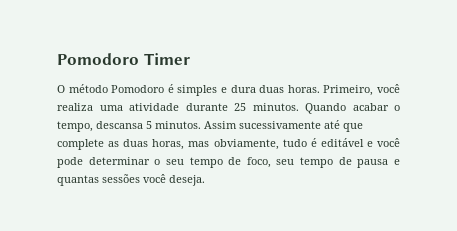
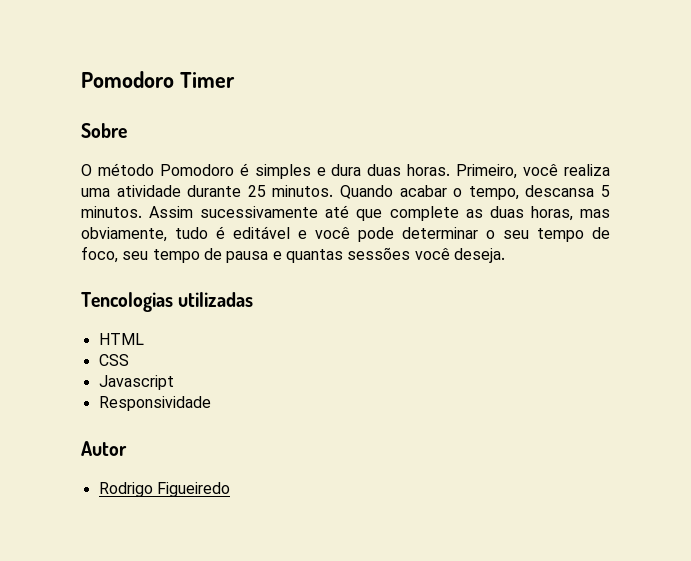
+ Sobre
+ Tencologias utilizadas
+ HTML
+ CSS
+ Javascript
+ Responsividade
+ Autor
+ Rodrigo Figueiredo

